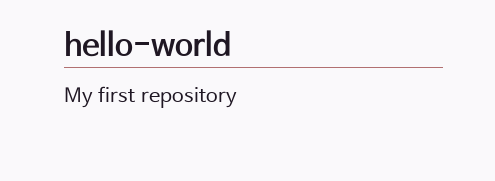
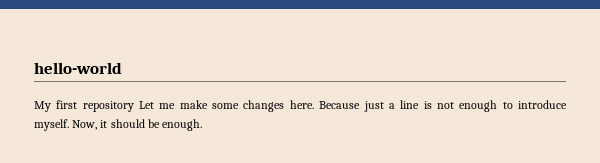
- My first repository
+ My first repository Let me make some changes here. Because just a line is not enough to introduce myself. Now, it should be enough.

